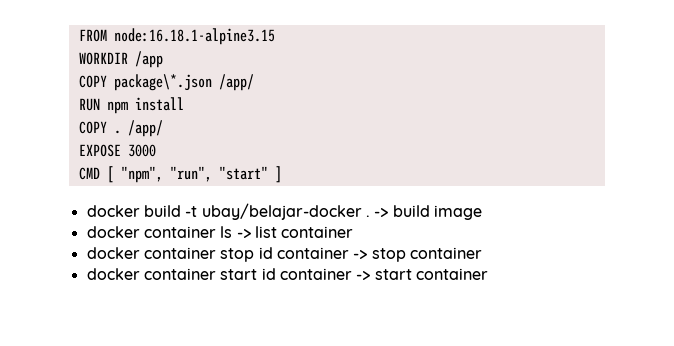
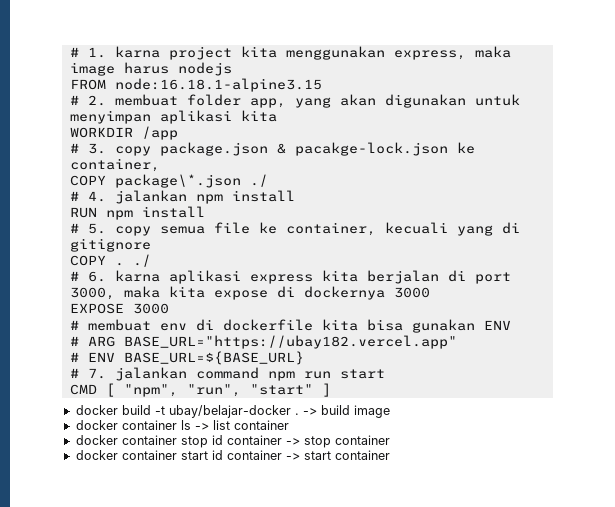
+ # 1. karna project kita menggunakan express, maka image harus nodejs
  FROM node:16.18.1-alpine3.15
+ # 2. membuat folder app, yang akan digunakan untuk menyimpan aplikasi kita
  WORKDIR /app
- COPY package\*.json /app/
+ # 3. copy package.json & pacakge-lock.json ke container,
+ COPY package\*.json ./
+ # 4. jalankan npm install
  RUN npm install
- COPY . /app/
+ # 5. copy semua file ke container, kecuali yang di gitignore
+ COPY . ./
+ # 6. karna aplikasi express kita berjalan di port 3000, maka kita expose di dockernya 3000
  EXPOSE 3000
+ # membuat env di dockerfile kita bisa gunakan ENV
+ # ARG BASE_URL="https://ubay182.vercel.app"
+ # ENV BASE_URL=${BASE_URL}
+ # 7. jalankan command npm run start

